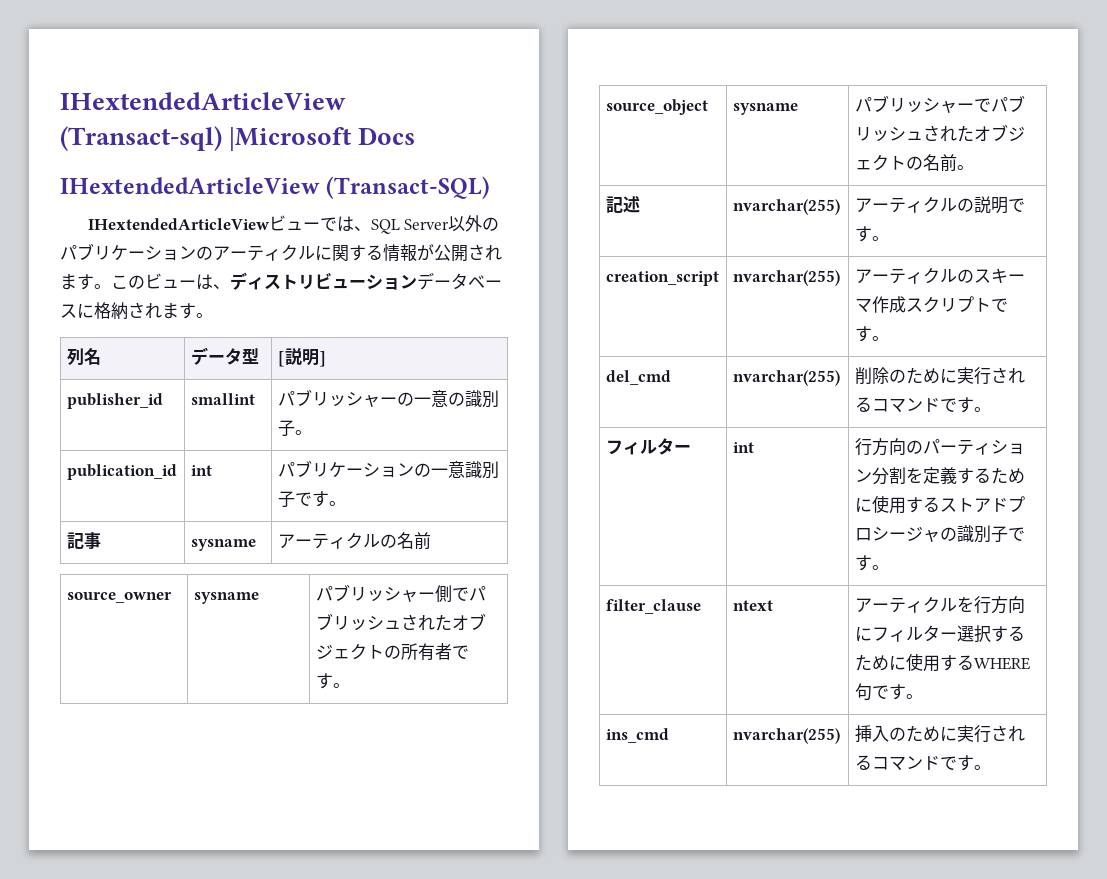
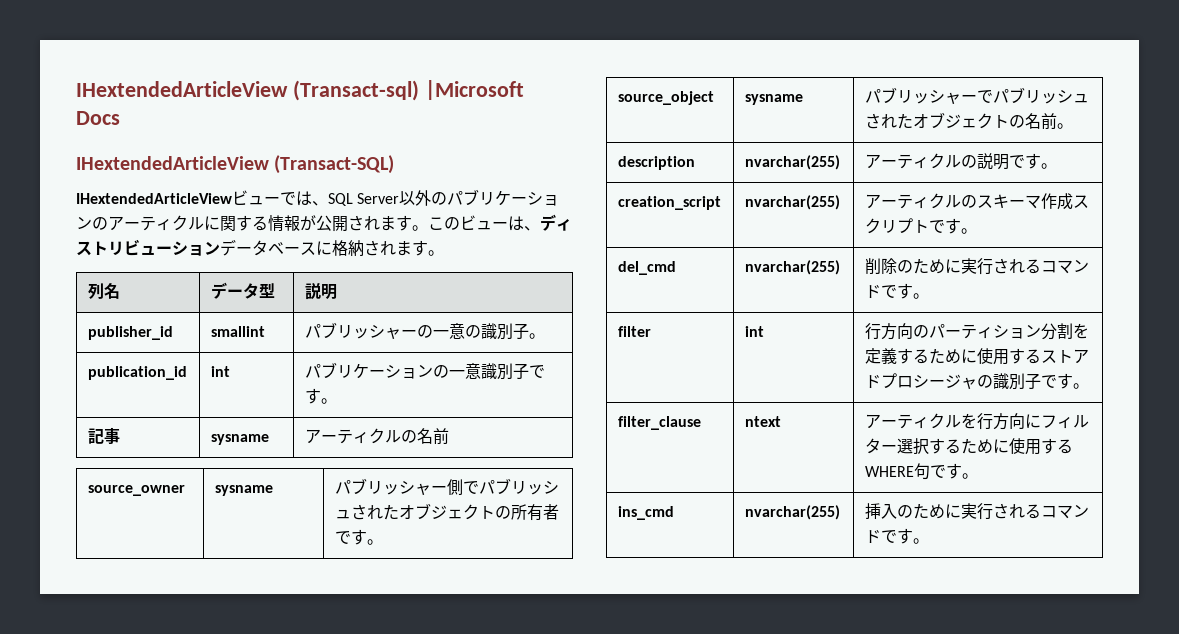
- 列名 | データ型 | [説明]
+ 列名 | データ型 | 説明
- 記述 | nvarchar(255) | アーティクルの説明です。
+ description | nvarchar(255) | アーティクルの説明です。
- フィルター | int | 行方向のパーティション分割を定義するために使用するストアドプロシージャの識別子です。
+ filter | int | 行方向のパーティション分割を定義するために使用するストアドプロシージャの識別子です。

